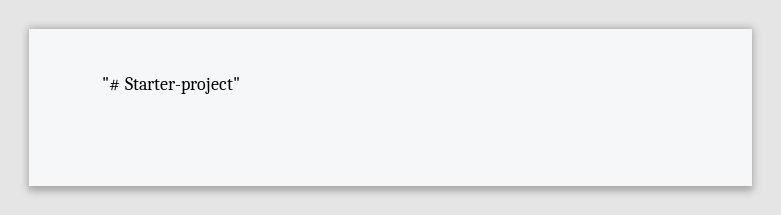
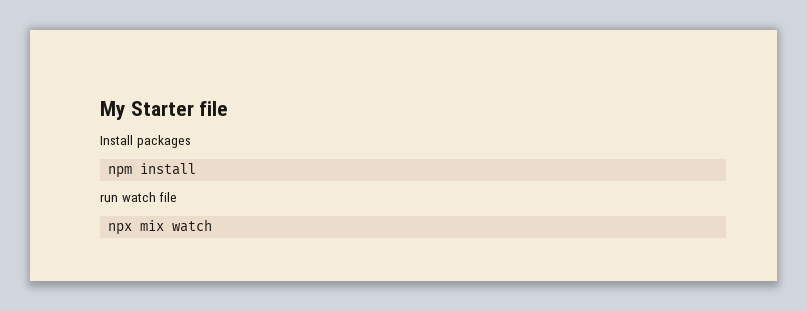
- "# Starter-project"
+ My Starter file
+ Install packages
+ npm install
+ run watch file
+ npx mix watch

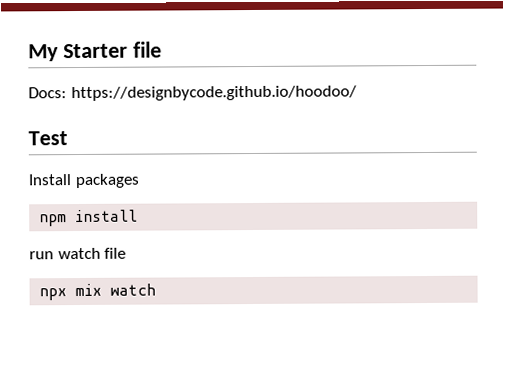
+ Docs: https://designbycode.github.io/hoodoo/
+ Test

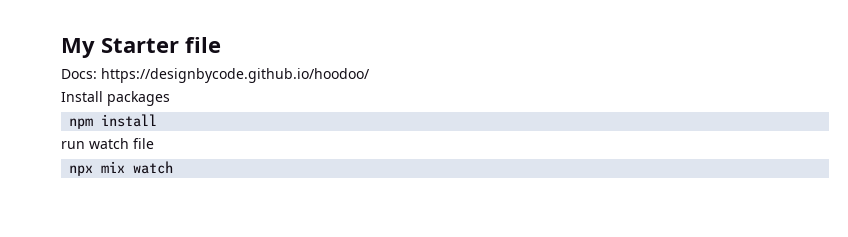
- Test

